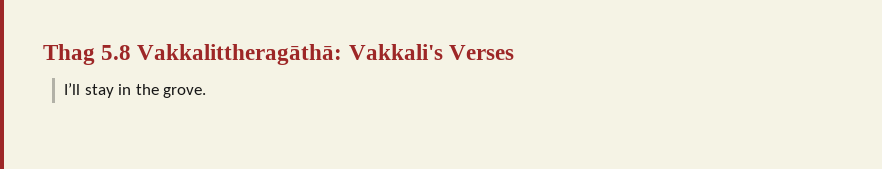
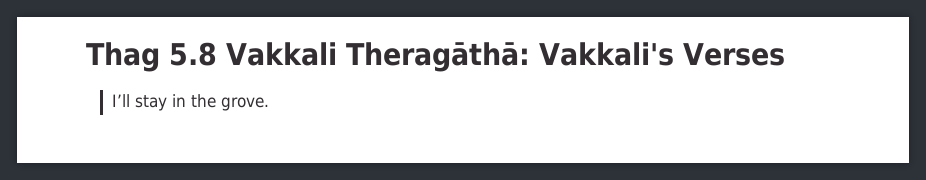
- Thag 5.8 Vakkalittheragāthā: Vakkali's Verses
+ Thag 5.8 Vakkali Theragāthā: Vakkali's Verses

